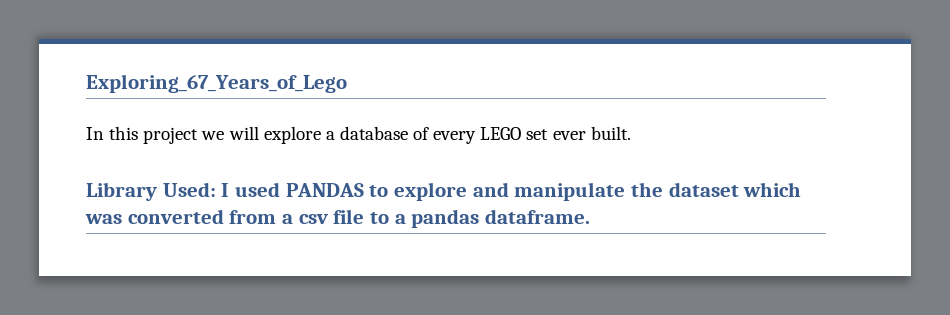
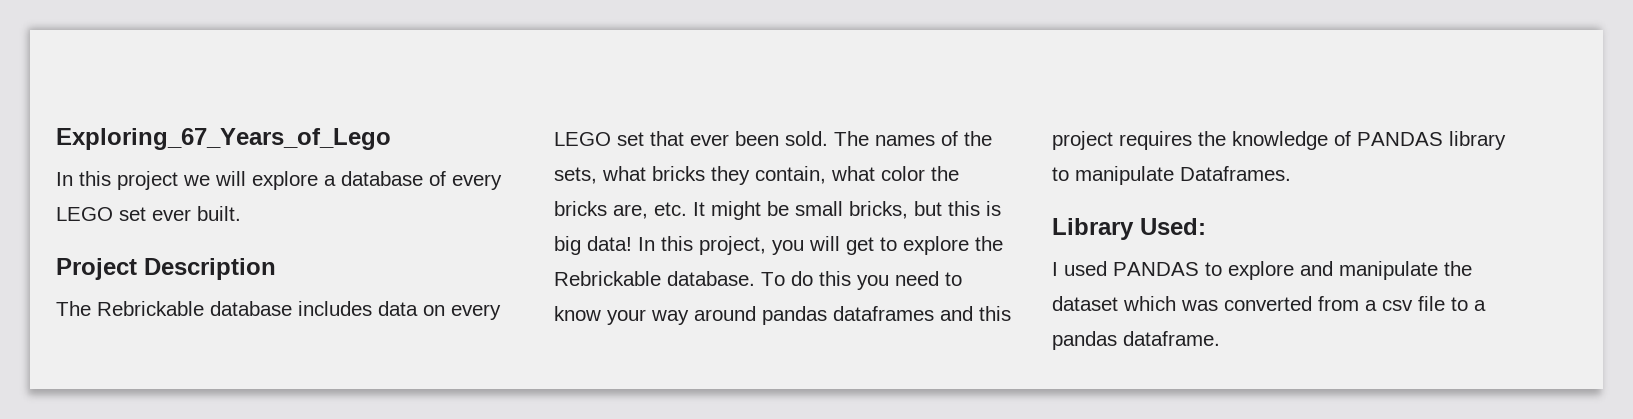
+ Project Description
+ The Rebrickable database includes data on every LEGO set that ever been sold. The names of the sets, what bricks they contain, what color the bricks are, etc. It might be small bricks, but this is big data! In this project, you will get to explore the Rebrickable database. To do this you need to know your way around pandas dataframes and this project requires the knowledge of PANDAS library to manipulate Dataframes.
- Library Used: I used PANDAS to explore and manipulate the dataset which was converted from a csv file to a pandas dataframe.
+ Library Used:
+ I used PANDAS to explore and manipulate the dataset which was converted from a csv file to a pandas dataframe.

